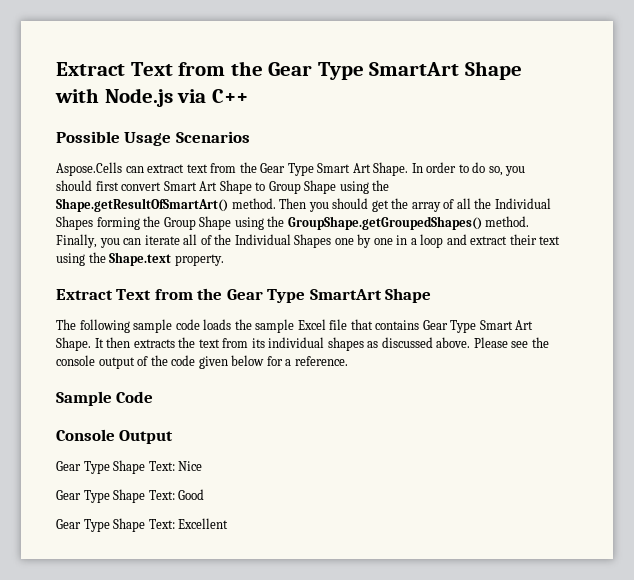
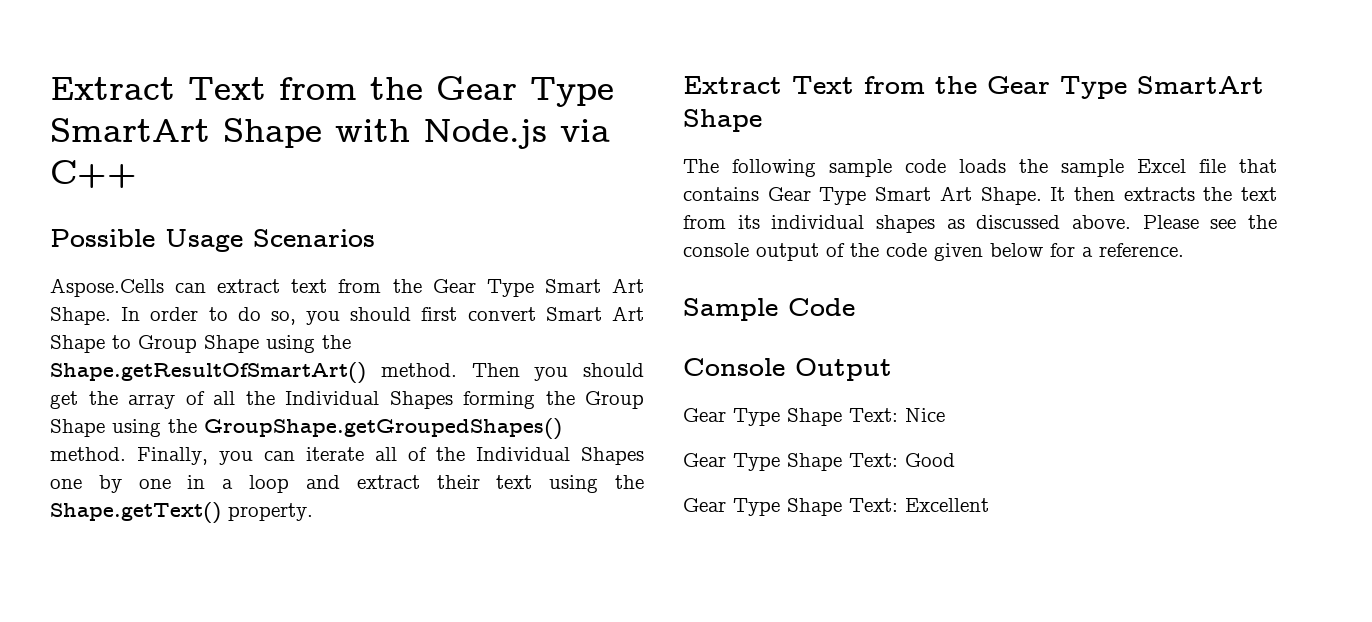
- Finally, you can iterate all of the Individual Shapes one by one in a loop and extract their text using the Shape.text property.
+ Finally, you can iterate all of the Individual Shapes one by one in a loop and extract their text using the Shape.getText() property.

